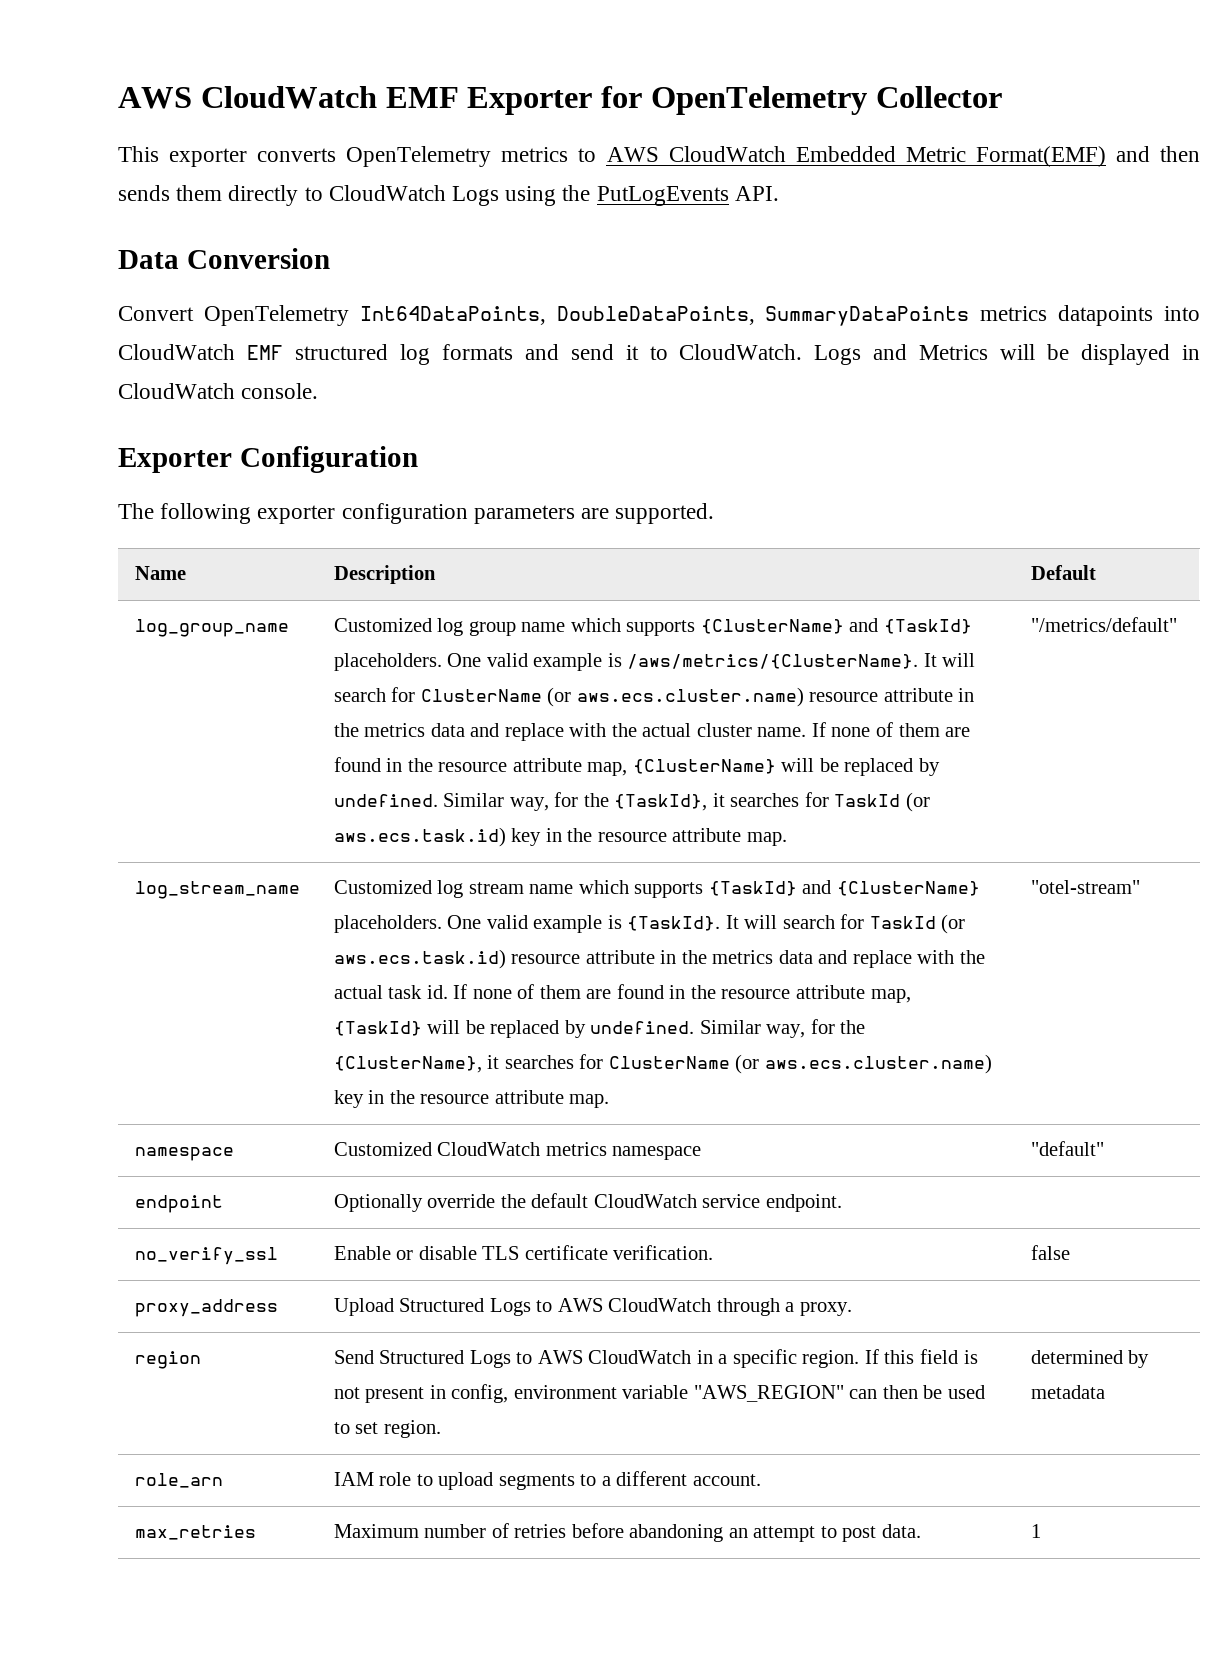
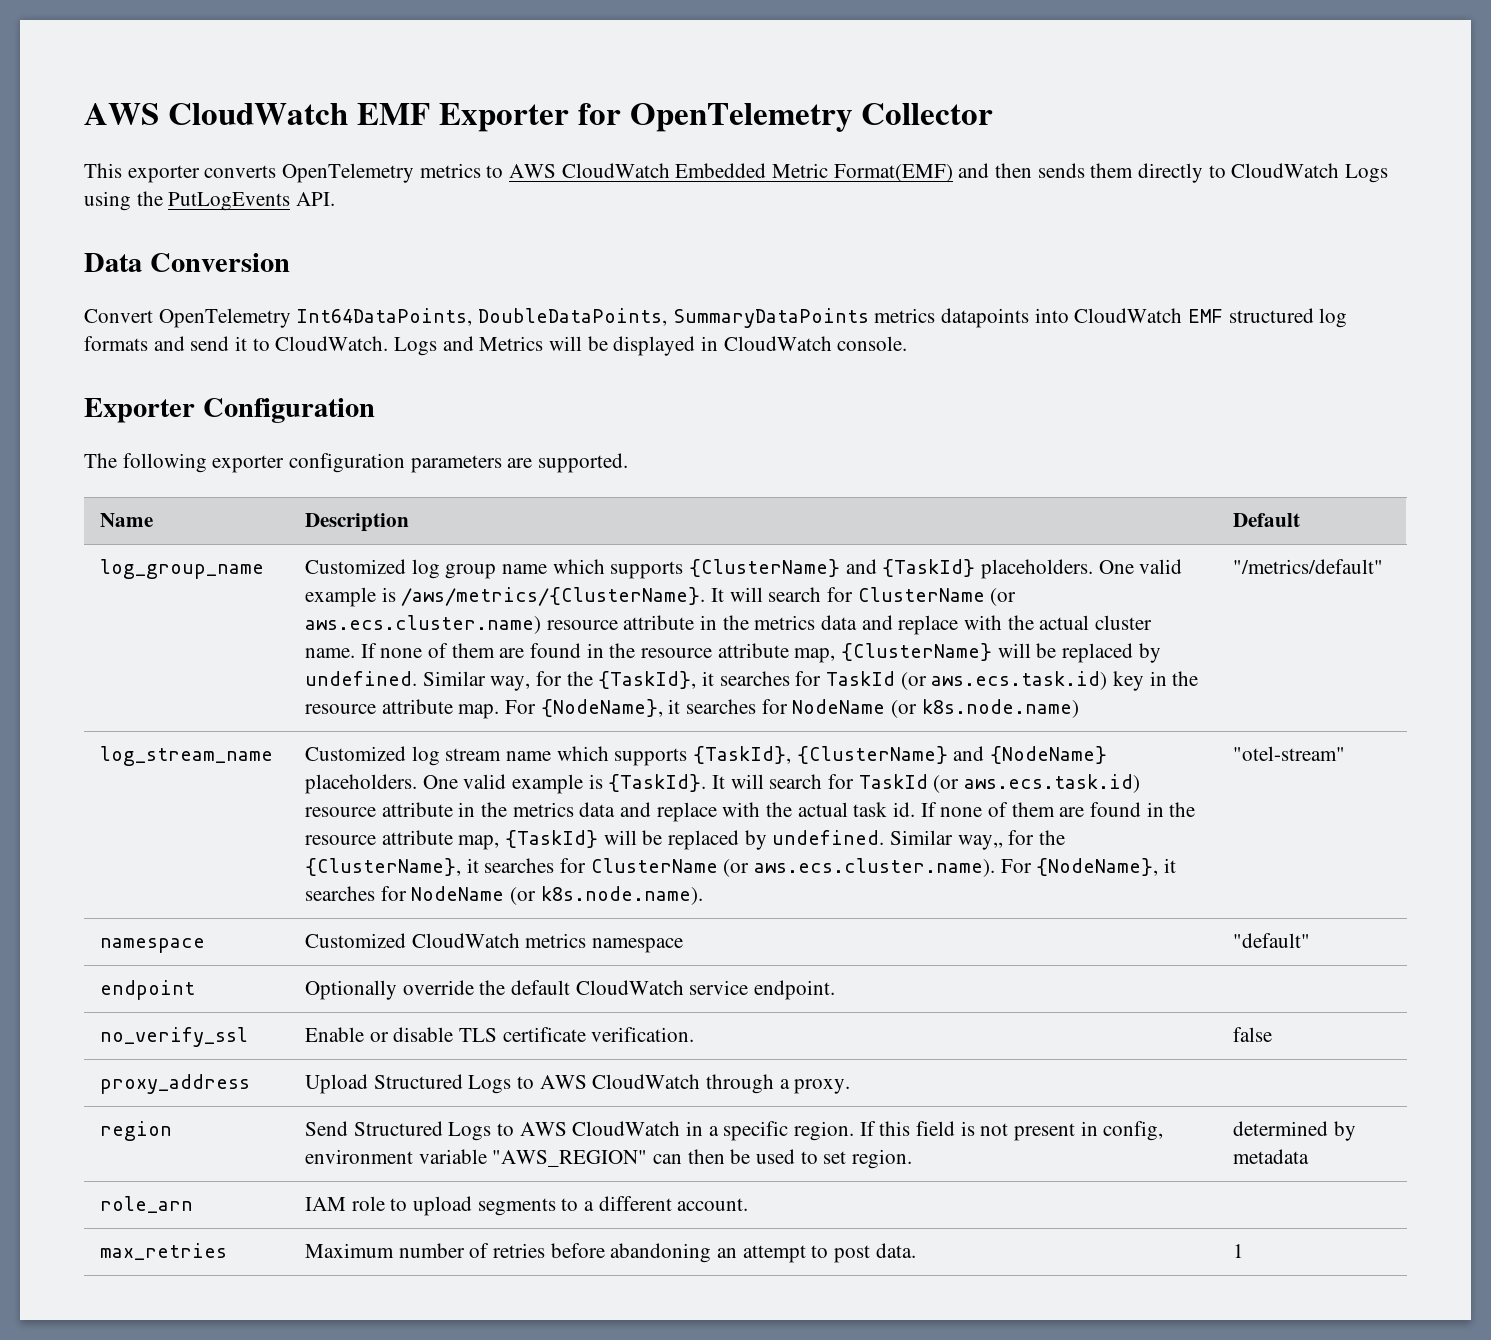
+ For {NodeName}, it searches for NodeName (or k8s.node.name)
- Customized log stream name which supports {TaskId} and {ClusterName} placeholders.
+ Customized log stream name which supports {TaskId}, {ClusterName} and {NodeName} placeholders.
- Similar way, for the {ClusterName}, it searches for ClusterName (or aws.ecs.cluster.name) key in the resource attribute map.
+ Similar way,, for the {ClusterName}, it searches for ClusterName (or aws.ecs.cluster.name). For {NodeName}, it searches for NodeName (or k8s.node.name).

